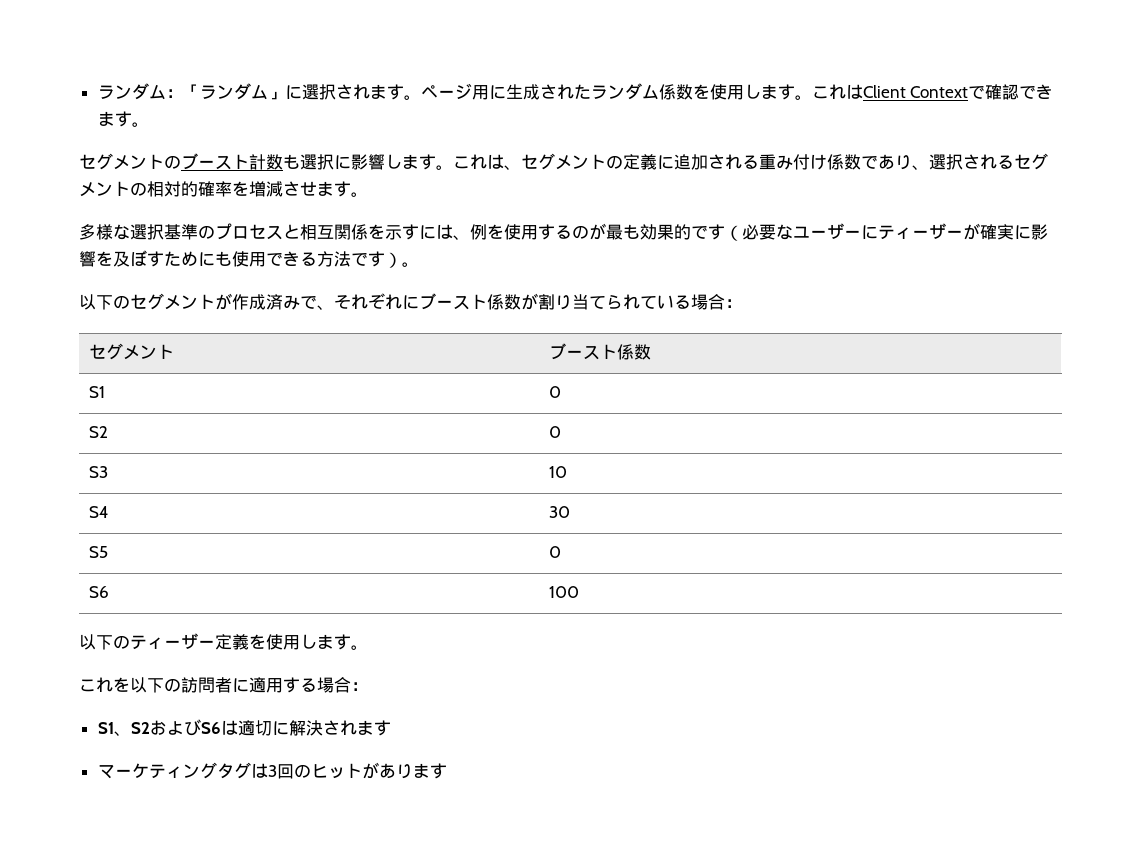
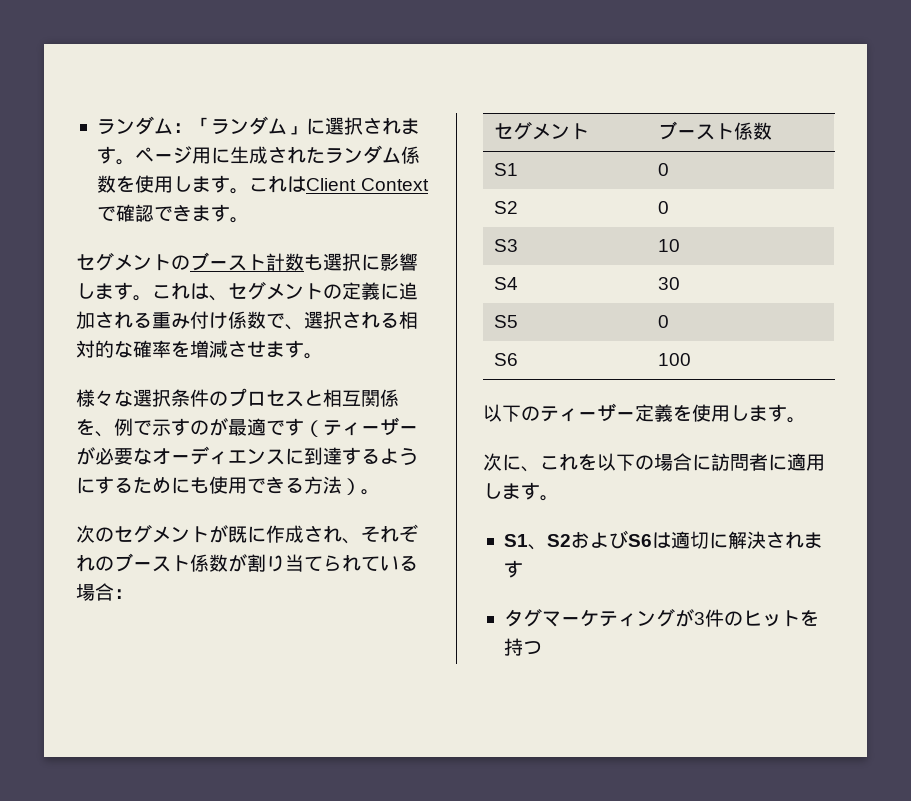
- これは、セグメントの定義に追加される重み付け係数であり、選択されるセグメントの相対的確率を増減させます。
+ これは、セグメントの定義に追加される重み付け係数で、選択される相対的な確率を増減させます。
- 多様な選択基準のプロセスと相互関係を示すには、例を使用するのが最も効果的です（必要なユーザーにティーザーが確実に影響を及ぼすためにも使用できる方法です）。
+ 様々な選択条件のプロセスと相互関係を、例で示すのが最適です（ティーザーが必要なオーディエンスに到達するようにするためにも使用できる方法）。
- 以下のセグメントが作成済みで、それぞれにブースト係数が割り当てられている場合：
+ 次のセグメントが既に作成され、それぞれのブースト係数が割り当てられている場合：
- これを以下の訪問者に適用する場合：
+ 次に、これを以下の場合に訪問者に適用します。
- マーケティングタグは3回のヒットがあります
+ タグマーケティングが3件のヒットを持つ

